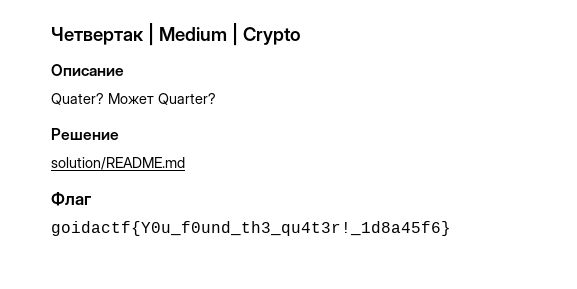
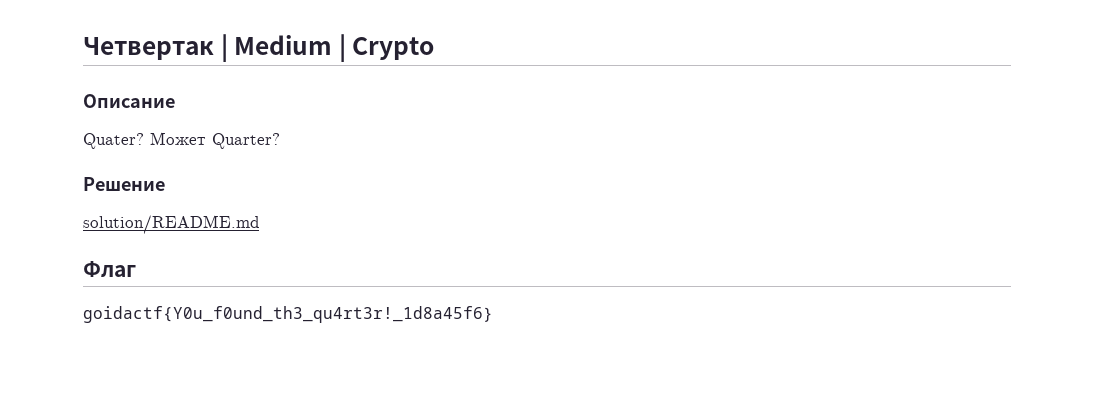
- goidactf{Y0u_f0und_th3_qu4t3r!_1d8a45f6}
+ goidactf{Y0u_f0und_th3_qu4rt3r!_1d8a45f6}

